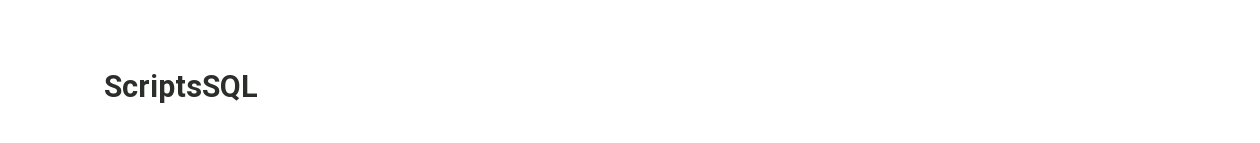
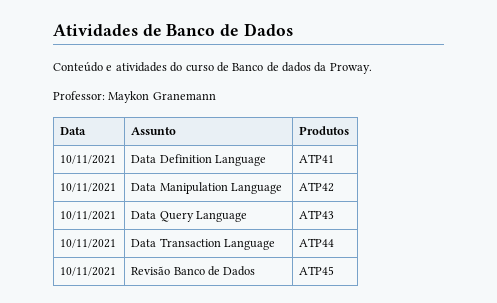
- ScriptsSQL
+ Atividades de Banco de Dados
+ Conteúdo e atividades do curso de Banco de dados da Proway.
+ Professor: Maykon Granemann
+ Data | Assunto | Produtos
+ 10/11/2021 | Data Definition Language | ATP41
+ 10/11/2021 | Data Manipulation Language | ATP42
+ 10/11/2021 | Data Query Language | ATP43
+ 10/11/2021 | Data Transaction Language | ATP44
+ 10/11/2021 | Revisão Banco de Dados | ATP45

